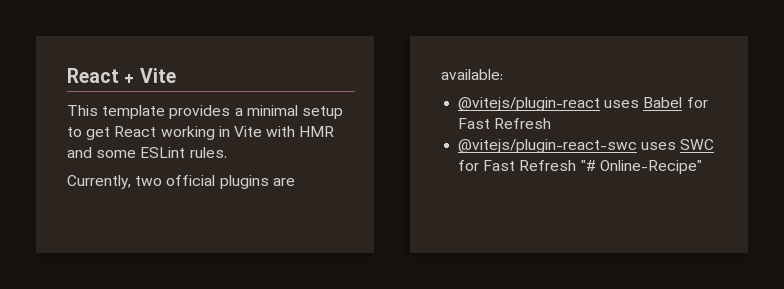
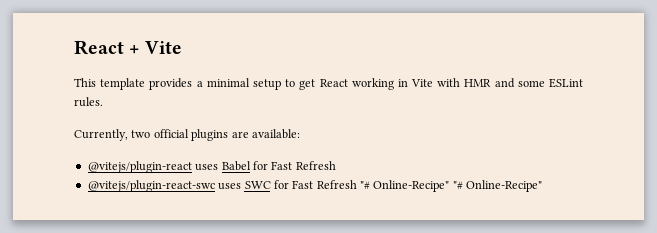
- @vitejs/plugin-react-swc uses SWC for Fast Refresh "# Online-Recipe"
+ @vitejs/plugin-react-swc uses SWC for Fast Refresh "# Online-Recipe" "# Online-Recipe"

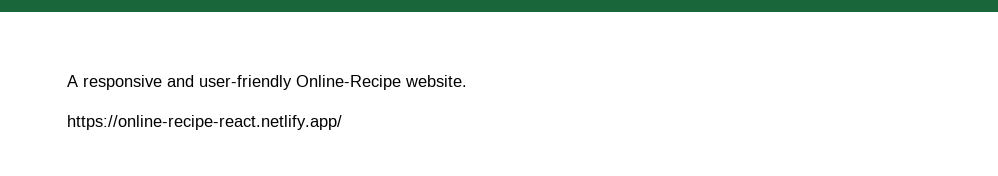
- React + Vite
- This template provides a minimal setup to get React working in Vite with HMR and some ESLint rules.
- Currently, two official plugins are available:
- @vitejs/plugin-react uses Babel for Fast Refresh
- @vitejs/plugin-react-swc uses SWC for Fast Refresh "# Online-Recipe" "# Online-Recipe"
+ A responsive and user-friendly Online-Recipe website.
+ https://online-recipe-react.netlify.app/

